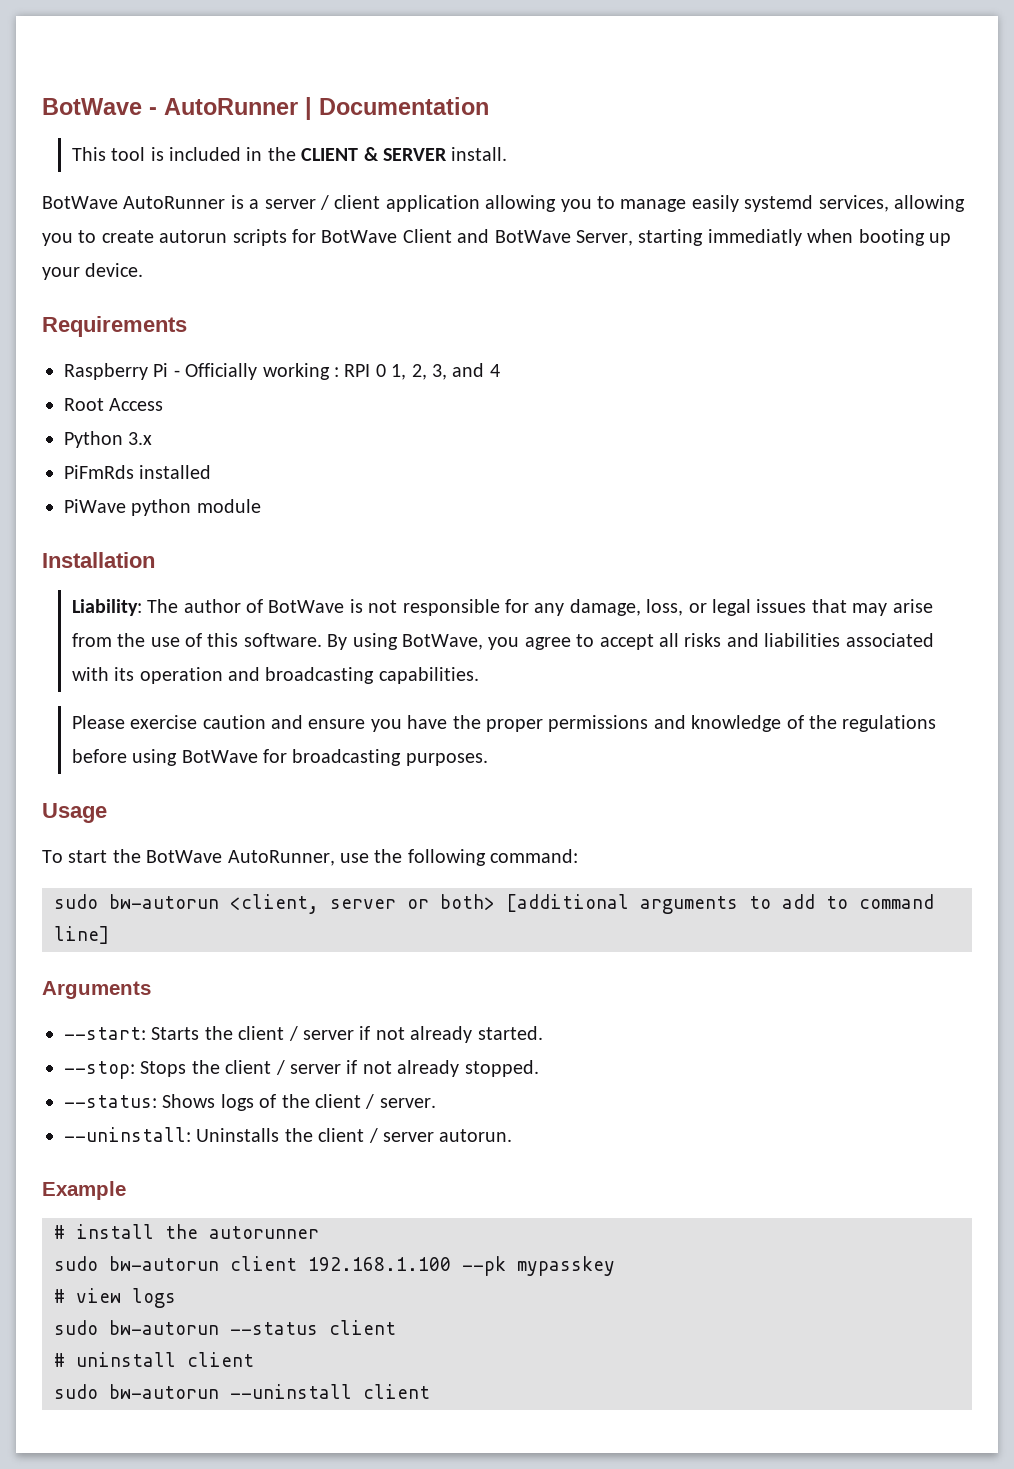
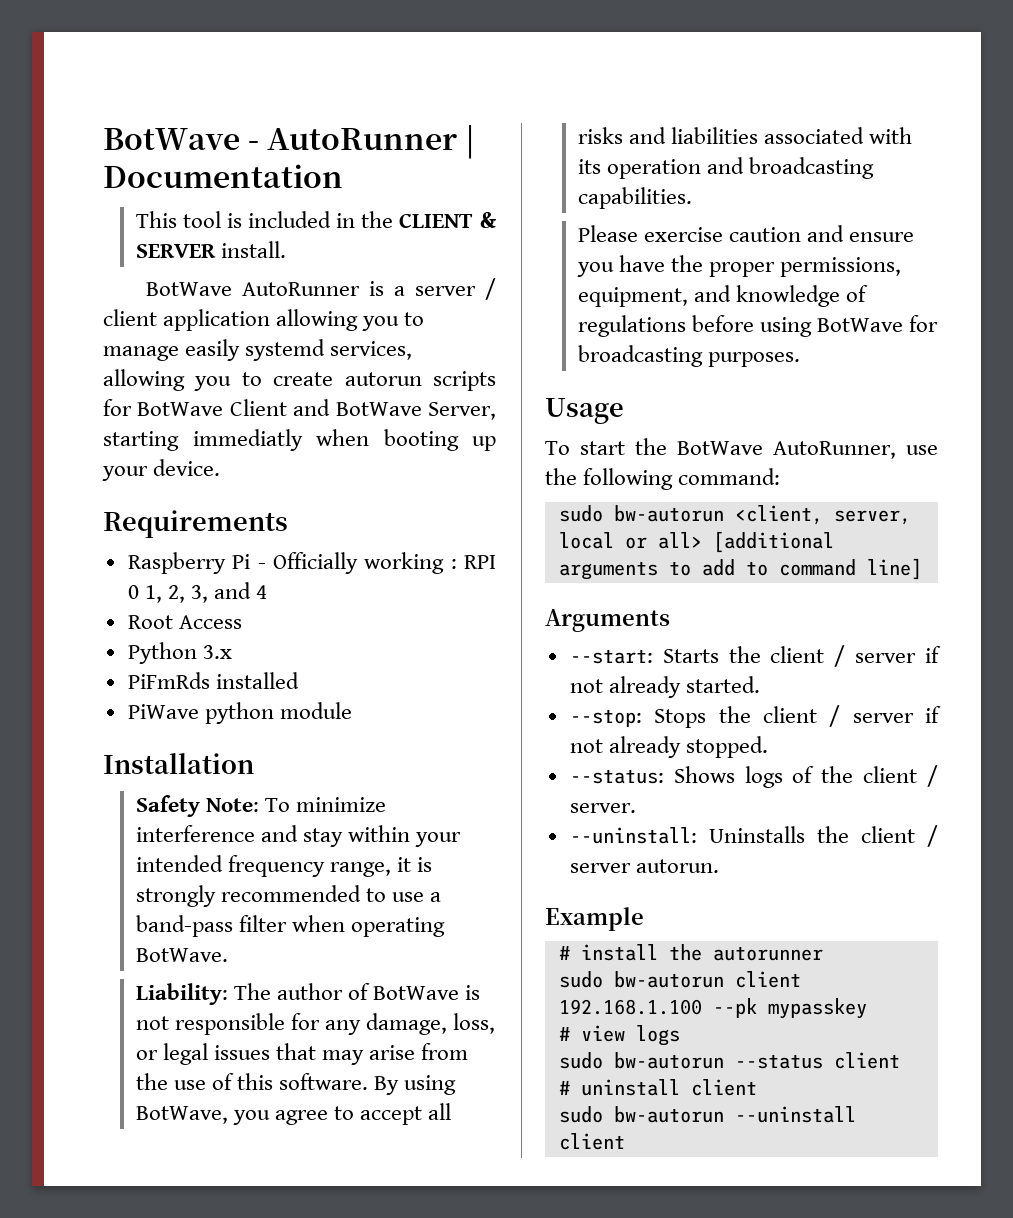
+ Safety Note: To minimize interference and stay within your intended frequency range, it is strongly recommended to use a band-pass filter when operating BotWave.
- Please exercise caution and ensure you have the proper permissions and knowledge of the regulations before using BotWave for broadcasting purposes.
+ Please exercise caution and ensure you have the proper permissions, equipment, and knowledge of regulations before using BotWave for broadcasting purposes.
- sudo bw-autorun <client, server or both> [additional arguments to add to command line]
+ sudo bw-autorun <client, server, local or all> [additional arguments to add to command line]

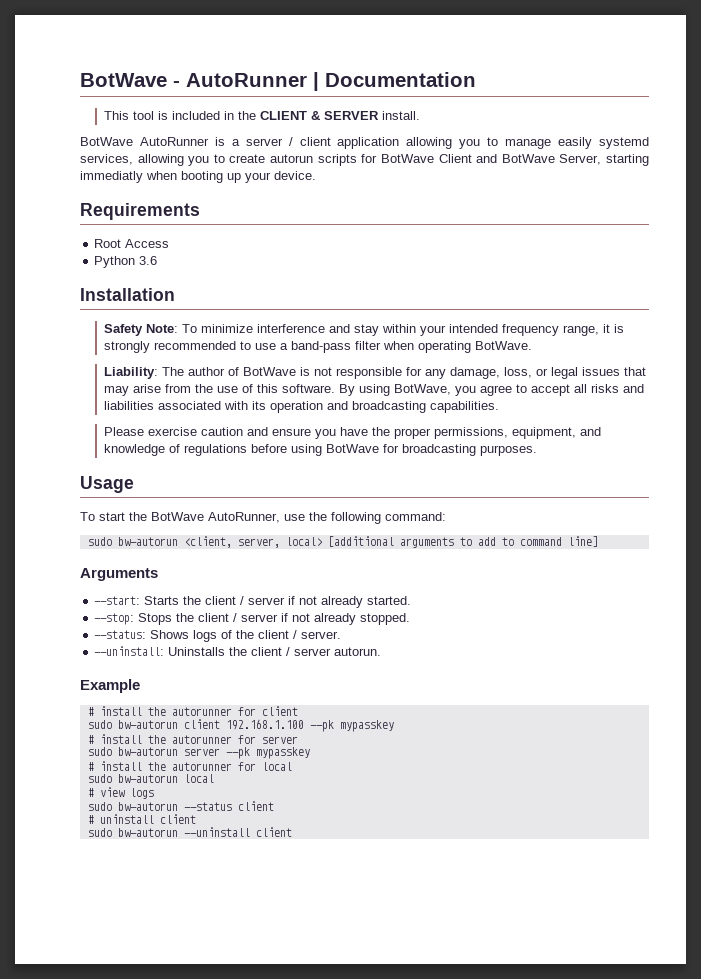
- Raspberry Pi - Officially working : RPI 0 1, 2, 3, and 4
  Root Access
- Python 3.x
- PiFmRds installed
- PiWave python module
+ Python 3.6
- sudo bw-autorun <client, server, local or all> [additional arguments to add to command line]
+ sudo bw-autorun <client, server, local> [additional arguments to add to command line]
- # install the autorunner
+ # install the autorunner for client
+ # install the autorunner for server
+ sudo bw-autorun server --pk mypasskey
+ # install the autorunner for local
+ sudo bw-autorun local

